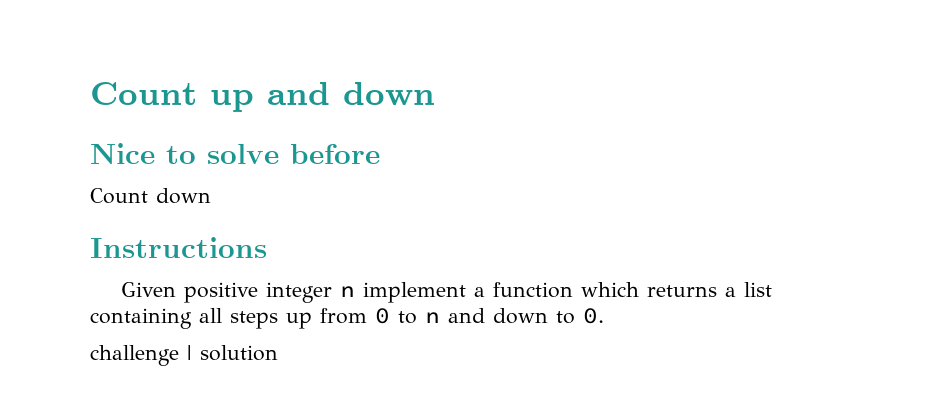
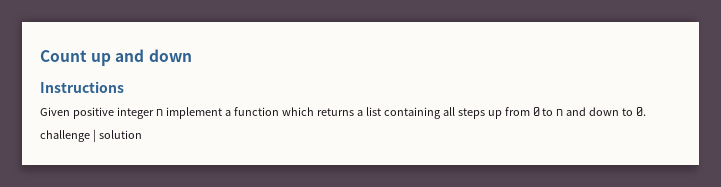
- Nice to solve before
- Count down

